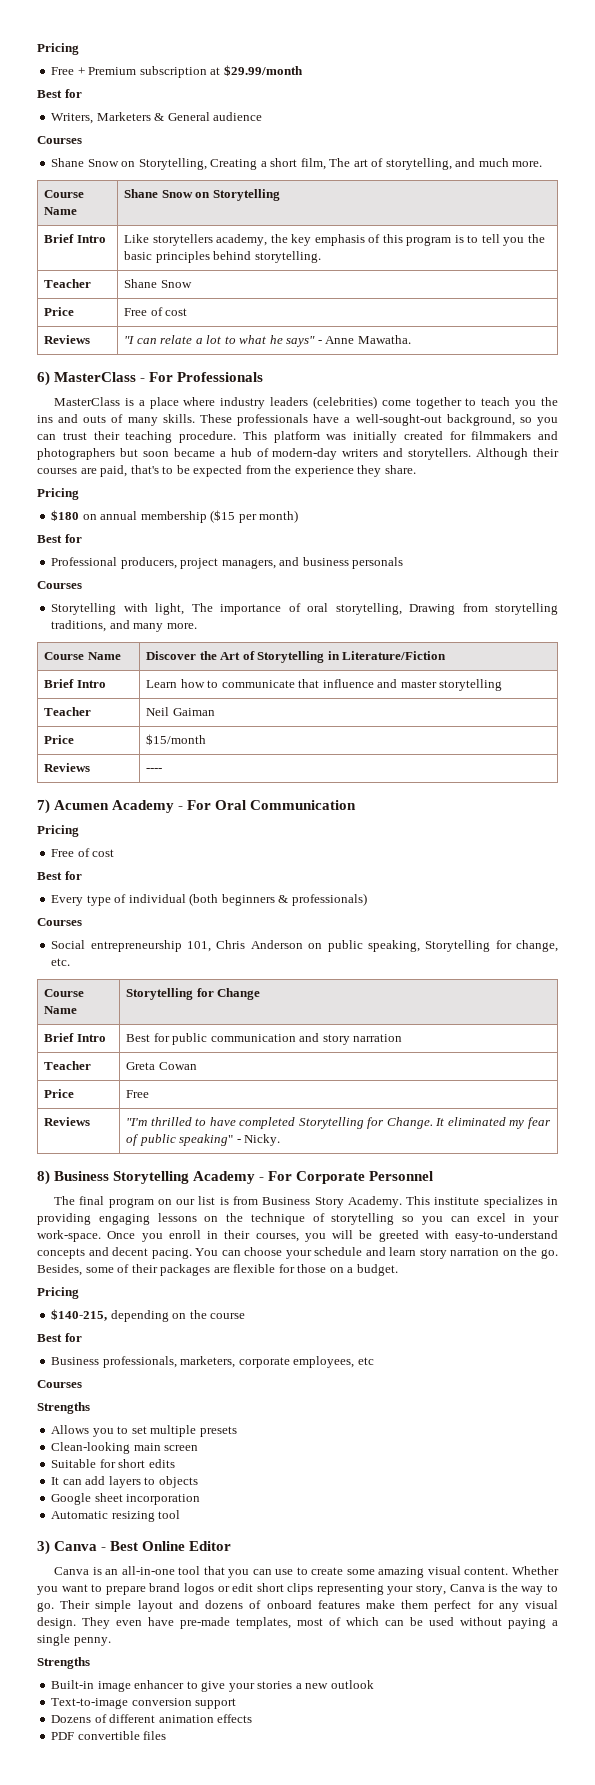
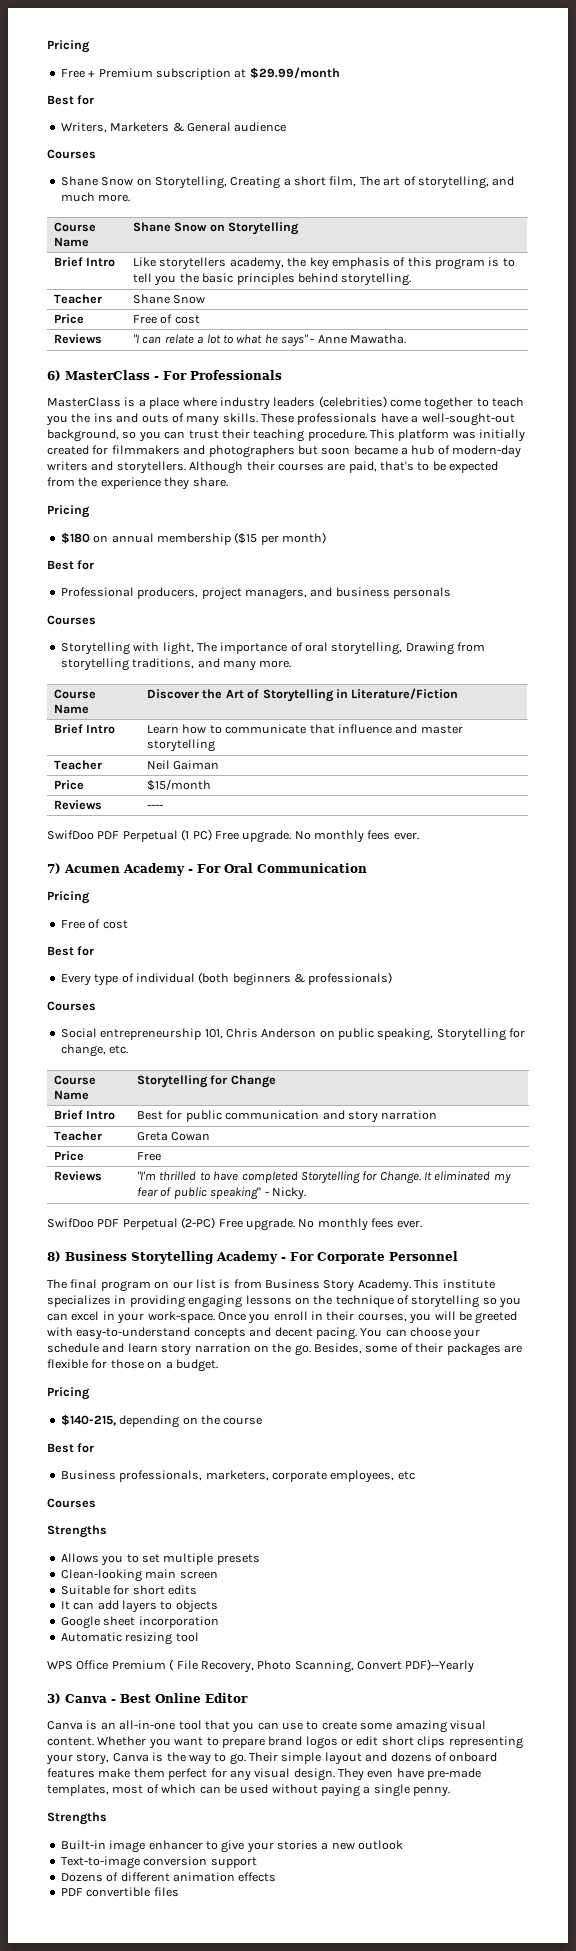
+ SwifDoo PDF Perpetual (1 PC) Free upgrade. No monthly fees ever.
+ SwifDoo PDF Perpetual (2-PC) Free upgrade. No monthly fees ever.
+ WPS Office Premium ( File Recovery, Photo Scanning, Convert PDF)--Yearly

